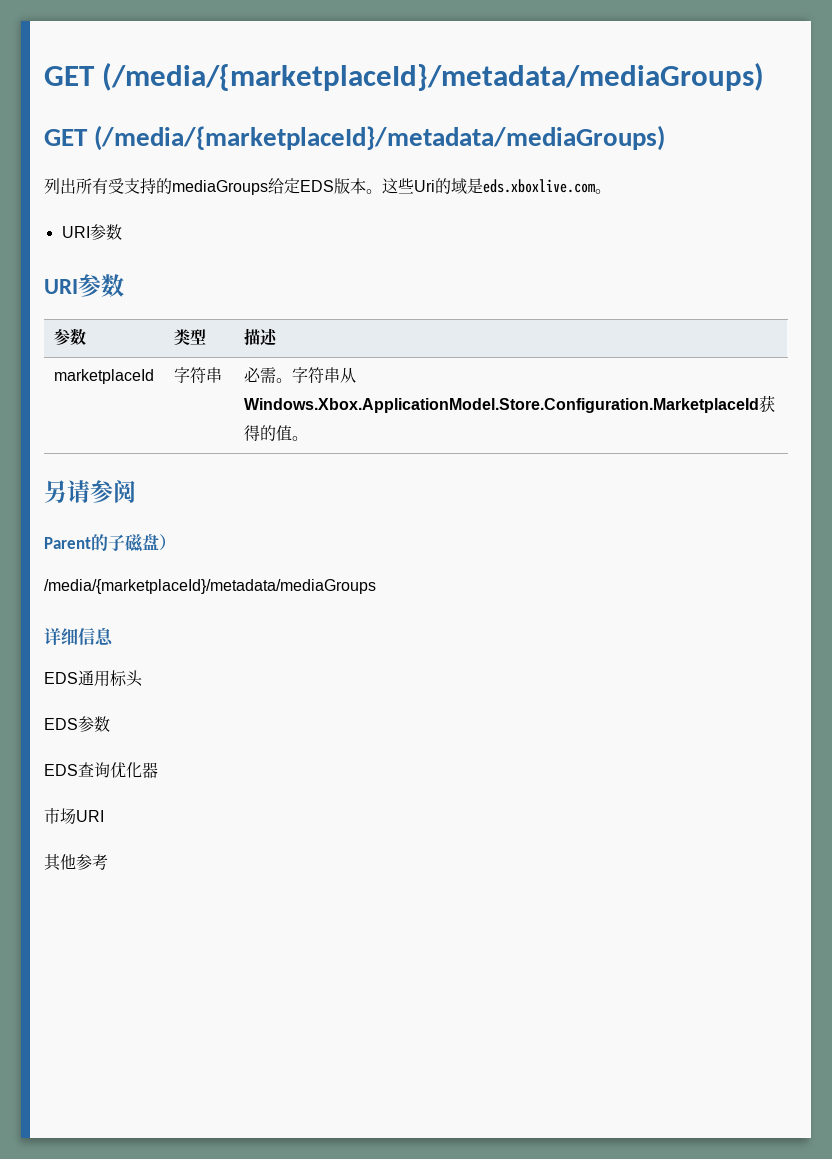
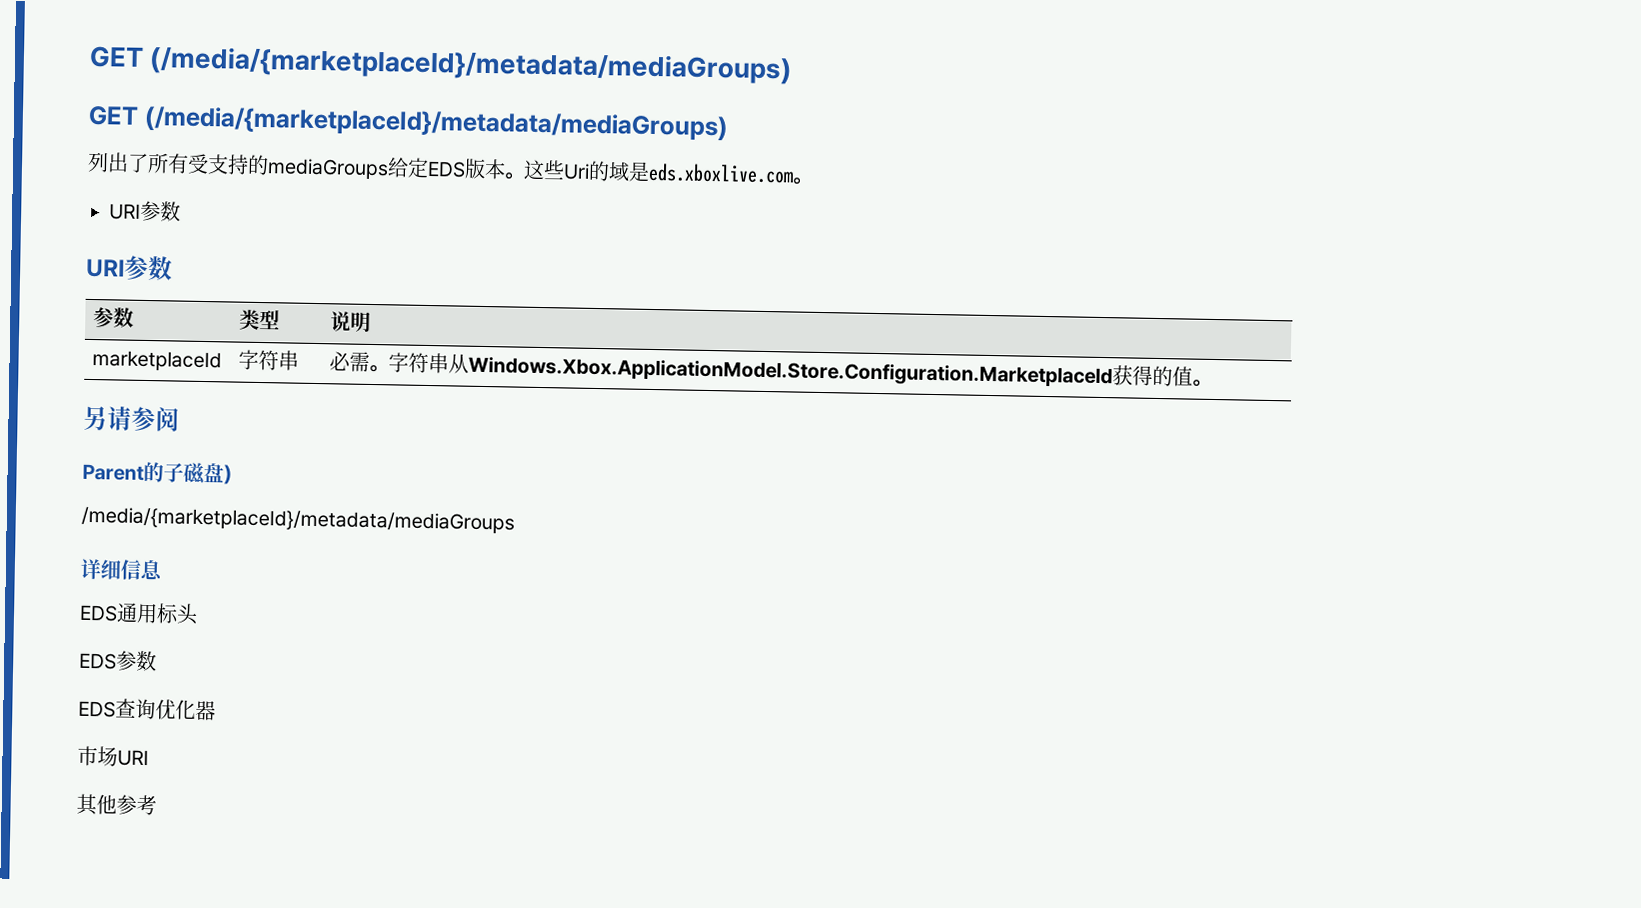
- 列出所有受支持的mediaGroups给定EDS版本。
+ 列出了所有受支持的mediaGroups给定EDS版本。
- 参数 | 类型 | 描述
+ 参数 | 类型 | 说明

